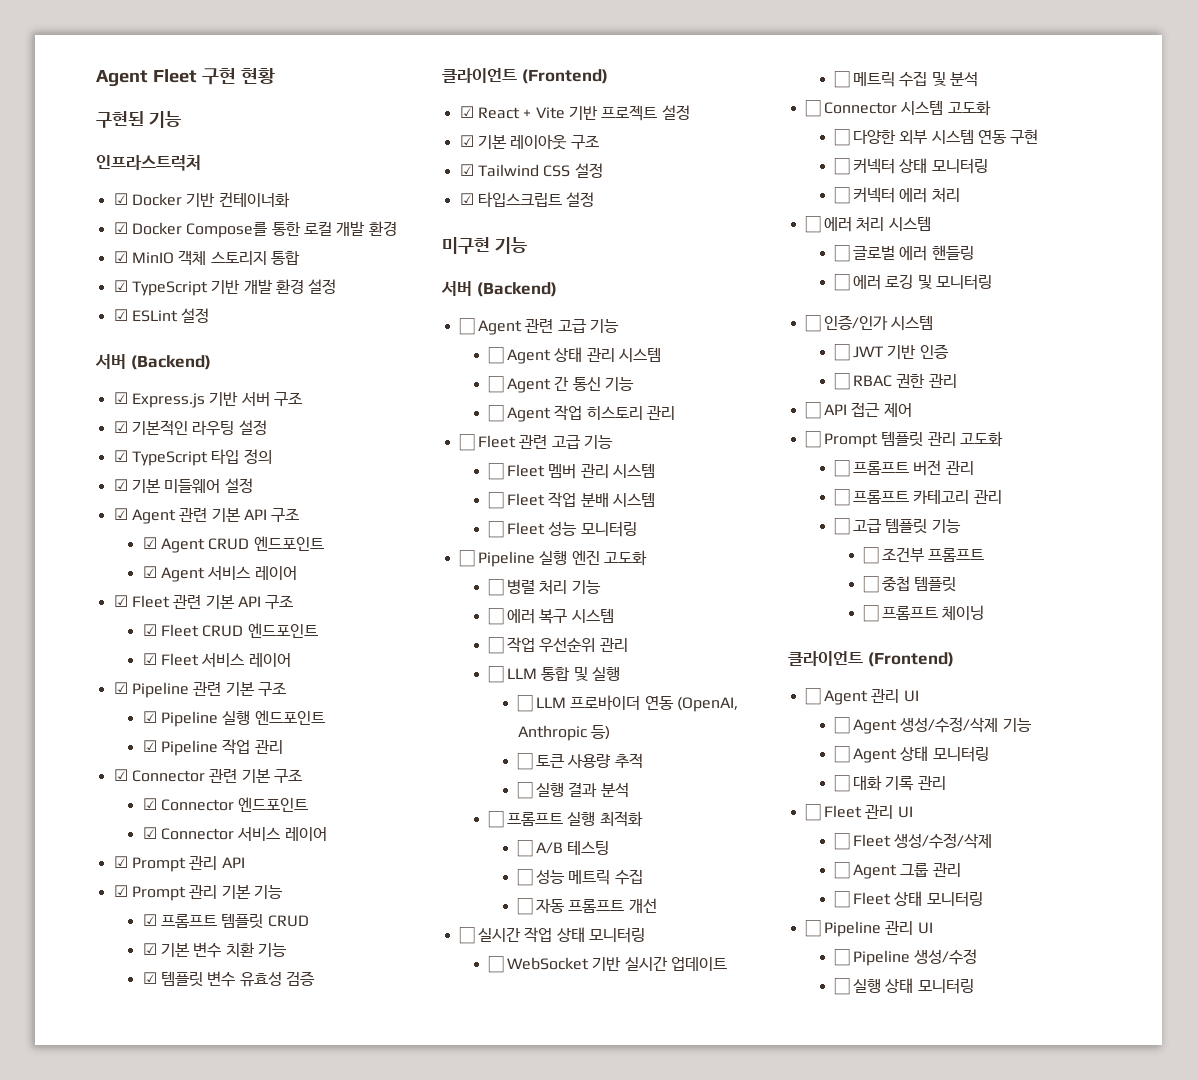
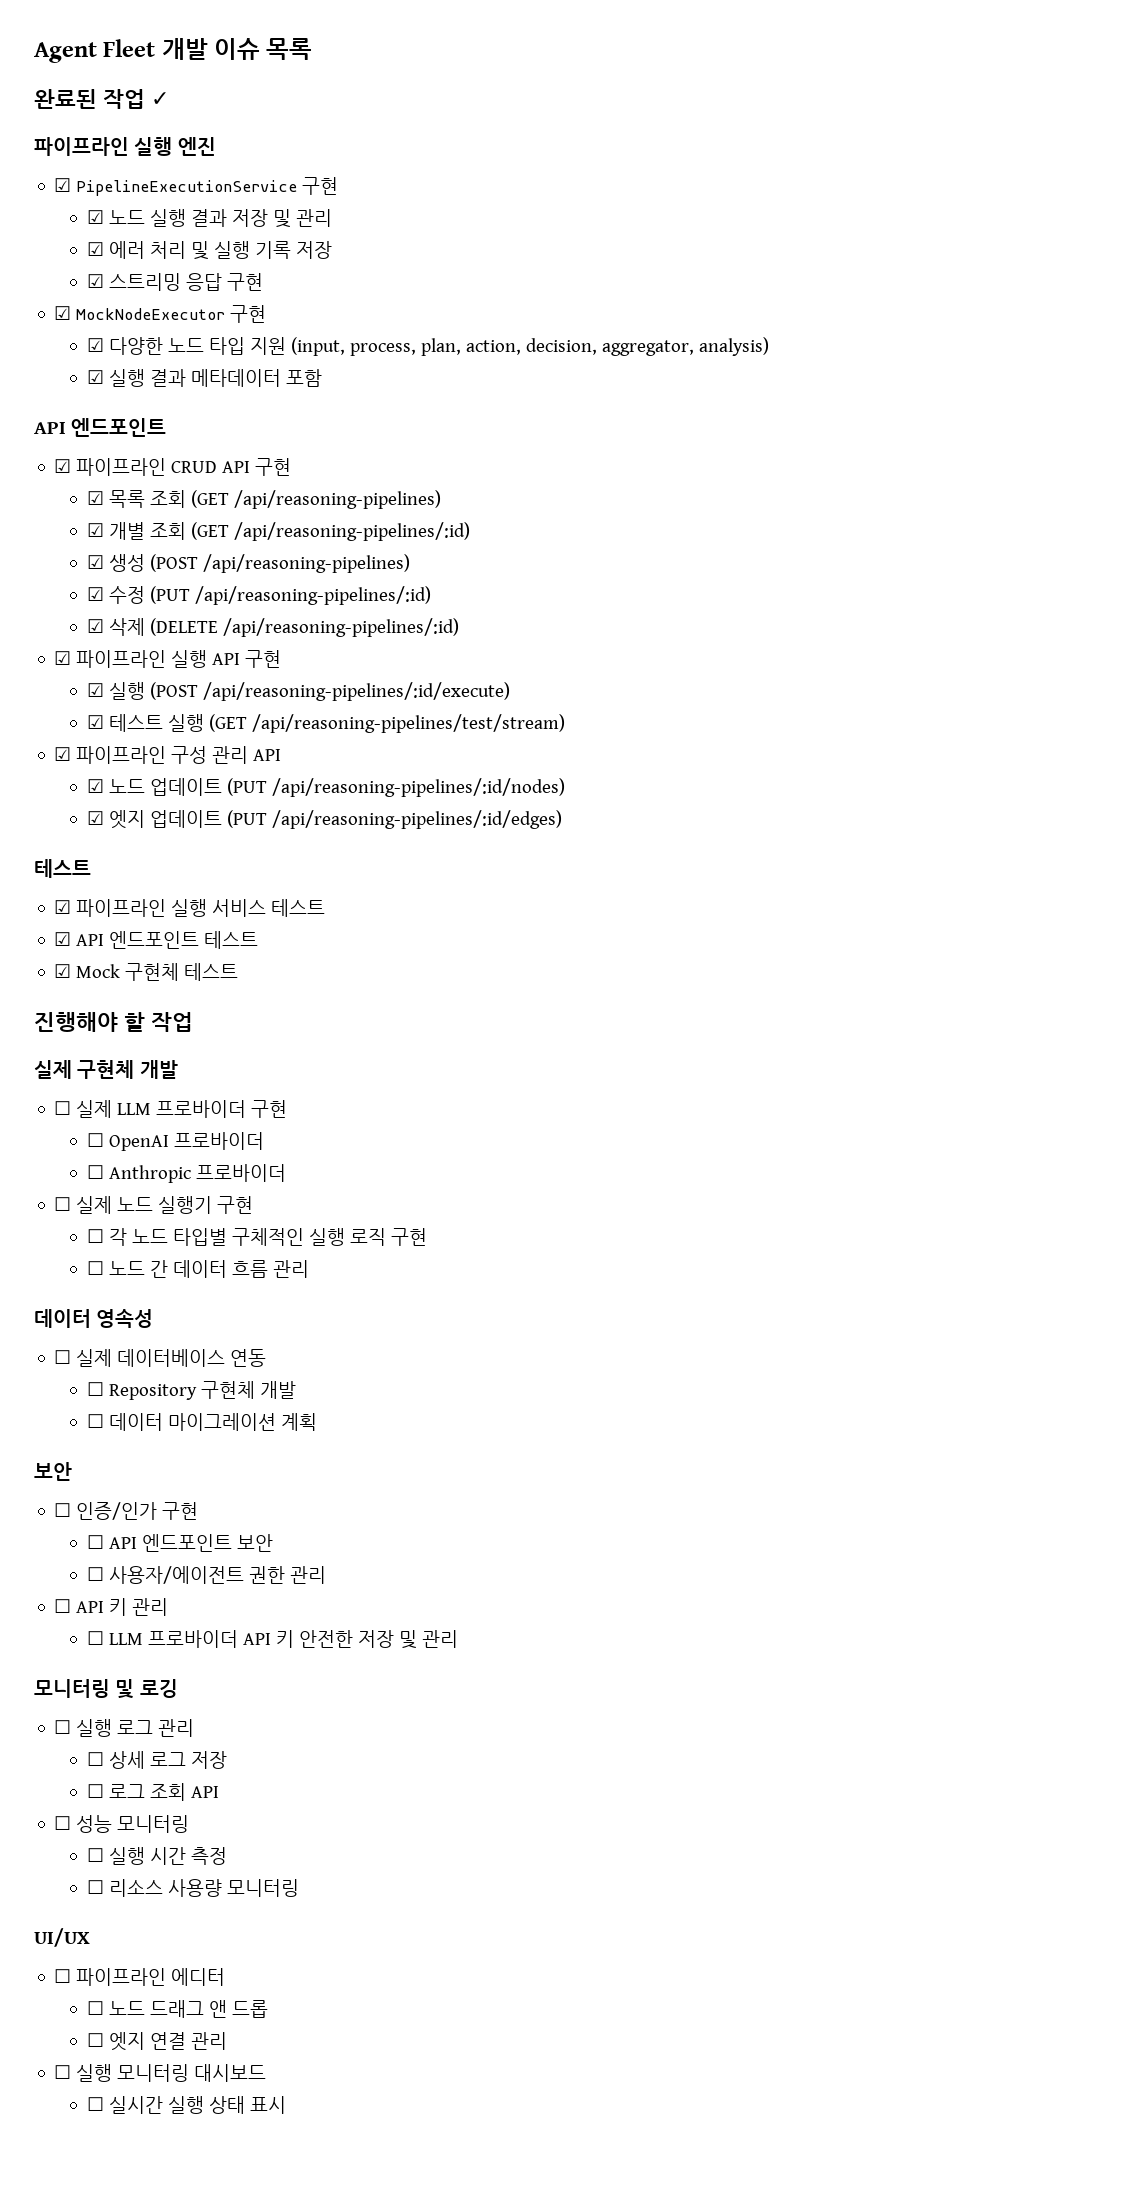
- Agent Fleet 구현 현황
- 구현된 기능
- 인프라스트럭처
- ☑ Docker 기반 컨테이너화
- ☑ Docker Compose를 통한 로컬 개발 환경
- ☑ MinIO 객체 스토리지 통합
- ☑ TypeScript 기반 개발 환경 설정
- ☑ ESLint 설정
- 서버 (Backend)
- ☑ Express.js 기반 서버 구조
- ☑ 기본적인 라우팅 설정
- ☑ TypeScript 타입 정의
- ☑ 기본 미들웨어 설정
- ☑ Agent 관련 기본 API 구조
- ☑ Agent CRUD 엔드포인트
- ☑ Agent 서비스 레이어
- ☑ Fleet 관련 기본 API 구조
- ☑ Fleet CRUD 엔드포인트
- ☑ Fleet 서비스 레이어
- ☑ Pipeline 관련 기본 구조
- ☑ Pipeline 실행 엔드포인트
- ☑ Pipeline 작업 관리
- ☑ Connector 관련 기본 구조
- ☑ Connector 엔드포인트
- ☑ Connector 서비스 레이어
- ☑ Prompt 관리 API
- ☑ Prompt 관리 기본 기능
- ☑ 프롬프트 템플릿 CRUD
- ☑ 기본 변수 치환 기능
- ☑ 템플릿 변수 유효성 검증
- 클라이언트 (Frontend)
- ☑ React + Vite 기반 프로젝트 설정
- ☑ 기본 레이아웃 구조
- ☑ Tailwind CSS 설정
- ☑ 타입스크립트 설정
- 미구현 기능
- 서버 (Backend)
- ☐ Agent 관련 고급 기능
- ☐ Agent 상태 관리 시스템
- ☐ Agent 간 통신 기능
- ☐ Agent 작업 히스토리 관리
- ☐ Fleet 관련 고급 기능
- ☐ Fleet 멤버 관리 시스템
- ☐ Fleet 작업 분배 시스템
- ☐ Fleet 성능 모니터링
- ☐ Pipeline 실행 엔진 고도화
- ☐ 병렬 처리 기능
- ☐ 에러 복구 시스템
- ☐ 작업 우선순위 관리
- ☐ LLM 통합 및 실행
- ☐ LLM 프로바이더 연동 (OpenAI, Anthropic 등)
- ☐ 토큰 사용량 추적
- ☐ 실행 결과 분석
- ☐ 프롬프트 실행 최적화
- ☐ A/B 테스팅
- ☐ 성능 메트릭 수집
- ☐ 자동 프롬프트 개선
- ☐ 실시간 작업 상태 모니터링
- ☐ WebSocket 기반 실시간 업데이트
- ☐ 메트릭 수집 및 분석
- ☐ Connector 시스템 고도화
- ☐ 다양한 외부 시스템 연동 구현
- ☐ 커넥터 상태 모니터링
- ☐ 커넥터 에러 처리
- ☐ 에러 처리 시스템
- ☐ 글로벌 에러 핸들링
- ☐ 에러 로깅 및 모니터링
+ Agent Fleet 개발 이슈 목록
+ 완료된 작업 ✓
+ 파이프라인 실행 엔진
+ ☑ PipelineExecutionService 구현
+ ☑ 노드 실행 결과 저장 및 관리
+ ☑ 에러 처리 및 실행 기록 저장
+ ☑ 스트리밍 응답 구현
+ ☑ MockNodeExecutor 구현
+ ☑ 다양한 노드 타입 지원 (input, process, plan, action, decision, aggregator, analysis)
+ ☑ 실행 결과 메타데이터 포함
+ API 엔드포인트
+ ☑ 파이프라인 CRUD API 구현
+ ☑ 목록 조회 (GET /api/reasoning-pipelines)
+ ☑ 개별 조회 (GET /api/reasoning-pipelines/:id)
+ ☑ 생성 (POST /api/reasoning-pipelines)
+ ☑ 수정 (PUT /api/reasoning-pipelines/:id)
+ ☑ 삭제 (DELETE /api/reasoning-pipelines/:id)
+ ☑ 파이프라인 실행 API 구현
+ ☑ 실행 (POST /api/reasoning-pipelines/:id/execute)
+ ☑ 테스트 실행 (GET /api/reasoning-pipelines/test/stream)
+ ☑ 파이프라인 구성 관리 API
+ ☑ 노드 업데이트 (PUT /api/reasoning-pipelines/:id/nodes)
+ ☑ 엣지 업데이트 (PUT /api/reasoning-pipelines/:id/edges)
+ 테스트
+ ☑ 파이프라인 실행 서비스 테스트
+ ☑ API 엔드포인트 테스트
+ ☑ Mock 구현체 테스트
+ 진행해야 할 작업
+ 실제 구현체 개발
+ ☐ 실제 LLM 프로바이더 구현
+ ☐ OpenAI 프로바이더
+ ☐ Anthropic 프로바이더
+ ☐ 실제 노드 실행기 구현
+ ☐ 각 노드 타입별 구체적인 실행 로직 구현
+ ☐ 노드 간 데이터 흐름 관리
+ 데이터 영속성
+ ☐ 실제 데이터베이스 연동
+ ☐ Repository 구현체 개발
+ ☐ 데이터 마이그레이션 계획
+ 보안
- ☐ 인증/인가 시스템
- ☐ JWT 기반 인증
- ☐ RBAC 권한 관리
+ ☐ 인증/인가 구현
+ ☐ API 엔드포인트 보안
+ ☐ 사용자/에이전트 권한 관리
- ☐ API 접근 제어
- ☐ Prompt 템플릿 관리 고도화
- ☐ 프롬프트 버전 관리
- ☐ 프롬프트 카테고리 관리
- ☐ 고급 템플릿 기능
- ☐ 조건부 프롬프트
- ☐ 중첩 템플릿
- ☐ 프롬프트 체이닝
- 클라이언트 (Frontend)
- ☐ Agent 관리 UI
- ☐ Agent 생성/수정/삭제 기능
- ☐ Agent 상태 모니터링
- ☐ 대화 기록 관리
- ☐ Fleet 관리 UI
- ☐ Fleet 생성/수정/삭제
- ☐ Agent 그룹 관리
- ☐ Fleet 상태 모니터링
- ☐ Pipeline 관리 UI
- ☐ Pipeline 생성/수정
- ☐ 실행 상태 모니터링
+ ☐ API 키 관리
+ ☐ LLM 프로바이더 API 키 안전한 저장 및 관리
+ 모니터링 및 로깅
+ ☐ 실행 로그 관리
+ ☐ 상세 로그 저장
+ ☐ 로그 조회 API
+ ☐ 성능 모니터링
+ ☐ 실행 시간 측정
+ ☐ 리소스 사용량 모니터링
+ UI/UX
+ ☐ 파이프라인 에디터
+ ☐ 노드 드래그 앤 드롭
+ ☐ 엣지 연결 관리
+ ☐ 실행 모니터링 대시보드
+ ☐ 실시간 실행 상태 표시

